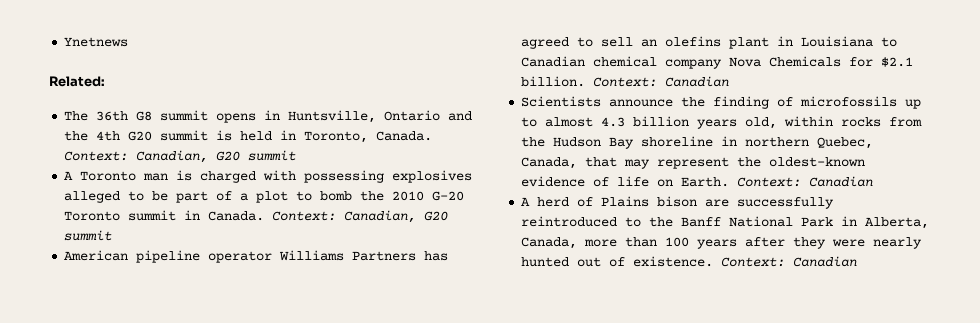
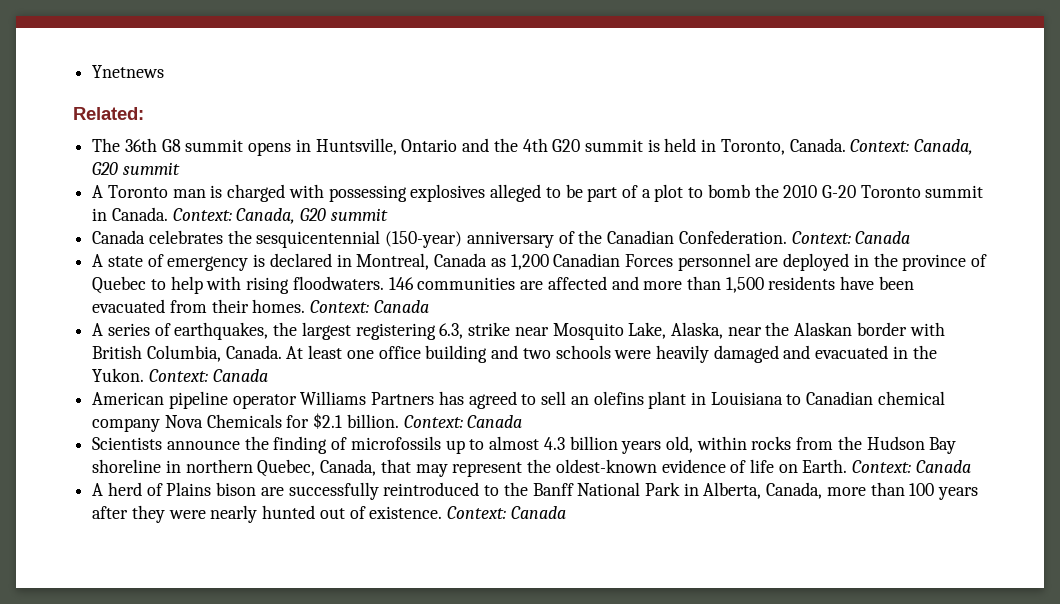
- The 36th G8 summit opens in Huntsville, Ontario and the 4th G20 summit is held in Toronto, Canada. Context: Canadian, G20 summit
+ The 36th G8 summit opens in Huntsville, Ontario and the 4th G20 summit is held in Toronto, Canada. Context: Canada, G20 summit
- A Toronto man is charged with possessing explosives alleged to be part of a plot to bomb the 2010 G-20 Toronto summit in Canada. Context: Canadian, G20 summit
+ A Toronto man is charged with possessing explosives alleged to be part of a plot to bomb the 2010 G-20 Toronto summit in Canada. Context: Canada, G20 summit
+ Canada celebrates the sesquicentennial (150-year) anniversary of the Canadian Confederation. Context: Canada
+ A state of emergency is declared in Montreal, Canada as 1,200 Canadian Forces personnel are deployed in the province of Quebec to help with rising floodwaters. 146 communities are affected and more than 1,500 residents have been evacuated from their homes. Context: Canada
+ A series of earthquakes, the largest registering 6.3, strike near Mosquito Lake, Alaska, near the Alaskan border with British Columbia, Canada. At least one office building and two schools were heavily damaged and evacuated in the Yukon. Context: Canada
- American pipeline operator Williams Partners has agreed to sell an olefins plant in Louisiana to Canadian chemical company Nova Chemicals for $2.1 billion. Context: Canadian
+ American pipeline operator Williams Partners has agreed to sell an olefins plant in Louisiana to Canadian chemical company Nova Chemicals for $2.1 billion. Context: Canada
- Scientists announce the finding of microfossils up to almost 4.3 billion years old, within rocks from the Hudson Bay shoreline in northern Quebec, Canada, that may represent the oldest-known evidence of life on Earth. Context: Canadian
+ Scientists announce the finding of microfossils up to almost 4.3 billion years old, within rocks from the Hudson Bay shoreline in northern Quebec, Canada, that may represent the oldest-known evidence of life on Earth. Context: Canada
- A herd of Plains bison are successfully reintroduced to the Banff National Park in Alberta, Canada, more than 100 years after they were nearly hunted out of existence. Context: Canadian
+ A herd of Plains bison are successfully reintroduced to the Banff National Park in Alberta, Canada, more than 100 years after they were nearly hunted out of existence. Context: Canada

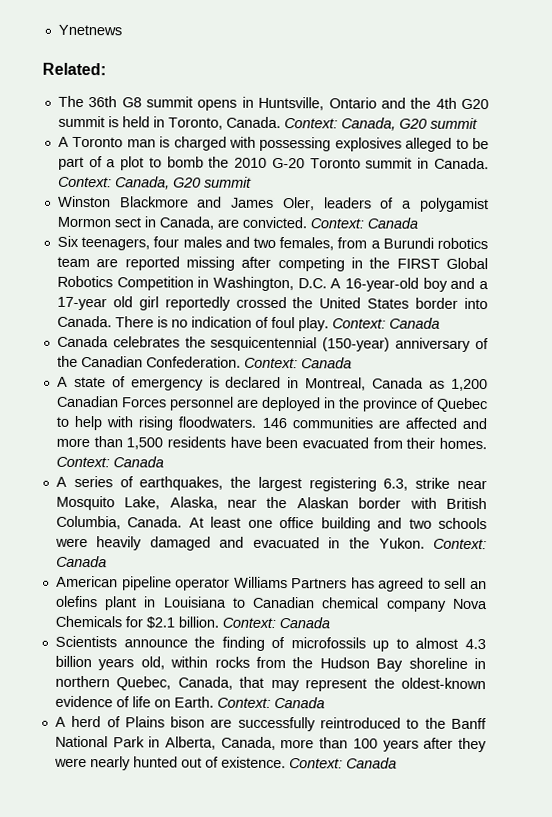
+ Winston Blackmore and James Oler, leaders of a polygamist Mormon sect in Canada, are convicted. Context: Canada
+ Six teenagers, four males and two females, from a Burundi robotics team are reported missing after competing in the FIRST Global Robotics Competition in Washington, D.C. A 16-year-old boy and a 17-year old girl reportedly crossed the United States border into Canada. There is no indication of foul play. Context: Canada

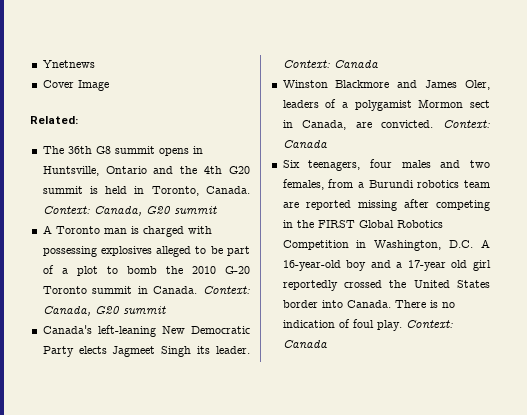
+ Cover Image
+ Canada's left-leaning New Democratic Party elects Jagmeet Singh its leader. Context: Canada
- Canada celebrates the sesquicentennial (150-year) anniversary of the Canadian Confederation. Context: Canada
- A state of emergency is declared in Montreal, Canada as 1,200 Canadian Forces personnel are deployed in the province of Quebec to help with rising floodwaters. 146 communities are affected and more than 1,500 residents have been evacuated from their homes. Context: Canada
- A series of earthquakes, the largest registering 6.3, strike near Mosquito Lake, Alaska, near the Alaskan border with British Columbia, Canada. At least one office building and two schools were heavily damaged and evacuated in the Yukon. Context: Canada
- American pipeline operator Williams Partners has agreed to sell an olefins plant in Louisiana to Canadian chemical company Nova Chemicals for $2.1 billion. Context: Canada
- Scientists announce the finding of microfossils up to almost 4.3 billion years old, within rocks from the Hudson Bay shoreline in northern Quebec, Canada, that may represent the oldest-known evidence of life on Earth. Context: Canada
- A herd of Plains bison are successfully reintroduced to the Banff National Park in Alberta, Canada, more than 100 years after they were nearly hunted out of existence. Context: Canada

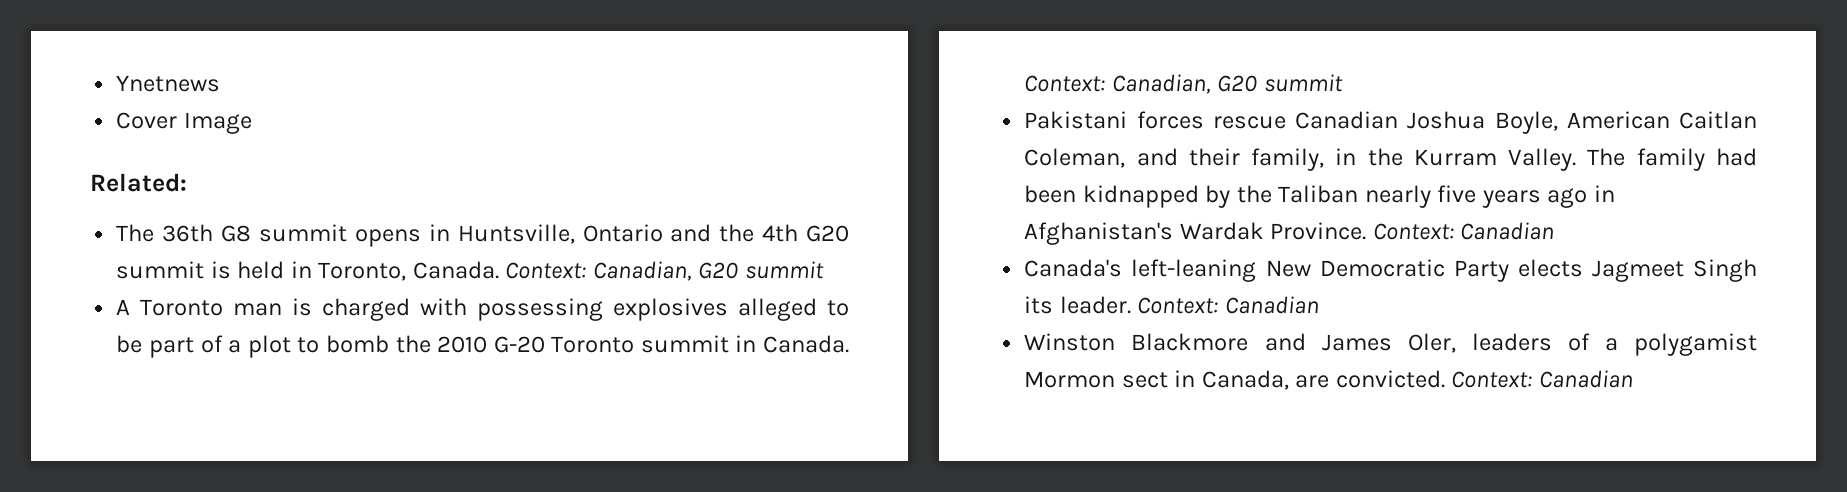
- The 36th G8 summit opens in Huntsville, Ontario and the 4th G20 summit is held in Toronto, Canada. Context: Canada, G20 summit
+ The 36th G8 summit opens in Huntsville, Ontario and the 4th G20 summit is held in Toronto, Canada. Context: Canadian, G20 summit
- A Toronto man is charged with possessing explosives alleged to be part of a plot to bomb the 2010 G-20 Toronto summit in Canada. Context: Canada, G20 summit
+ A Toronto man is charged with possessing explosives alleged to be part of a plot to bomb the 2010 G-20 Toronto summit in Canada. Context: Canadian, G20 summit
+ Pakistani forces rescue Canadian Joshua Boyle, American Caitlan Coleman, and their family, in the Kurram Valley. The family had been kidnapped by the Taliban nearly five years ago in Afghanistan's Wardak Province. Context: Canadian
- Canada's left-leaning New Democratic Party elects Jagmeet Singh its leader. Context: Canada
+ Canada's left-leaning New Democratic Party elects Jagmeet Singh its leader. Context: Canadian
- Winston Blackmore and James Oler, leaders of a polygamist Mormon sect in Canada, are convicted. Context: Canada
- Six teenagers, four males and two females, from a Burundi robotics team are reported missing after competing in the FIRST Global Robotics Competition in Washington, D.C. A 16-year-old boy and a 17-year old girl reportedly crossed the United States border into Canada. There is no indication of foul play. Context: Canada
+ Winston Blackmore and James Oler, leaders of a polygamist Mormon sect in Canada, are convicted. Context: Canadian

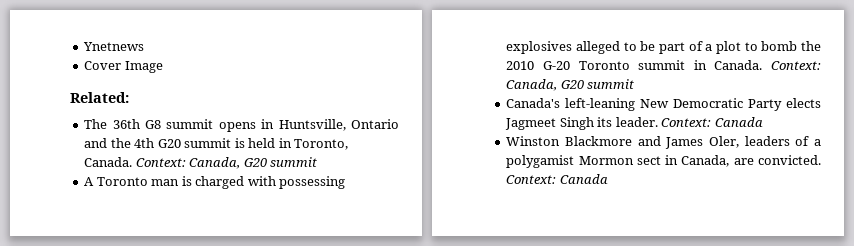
- The 36th G8 summit opens in Huntsville, Ontario and the 4th G20 summit is held in Toronto, Canada. Context: Canadian, G20 summit
+ The 36th G8 summit opens in Huntsville, Ontario and the 4th G20 summit is held in Toronto, Canada. Context: Canada, G20 summit
- A Toronto man is charged with possessing explosives alleged to be part of a plot to bomb the 2010 G-20 Toronto summit in Canada. Context: Canadian, G20 summit
- Pakistani forces rescue Canadian Joshua Boyle, American Caitlan Coleman, and their family, in the Kurram Valley. The family had been kidnapped by the Taliban nearly five years ago in Afghanistan's Wardak Province. Context: Canadian
+ A Toronto man is charged with possessing explosives alleged to be part of a plot to bomb the 2010 G-20 Toronto summit in Canada. Context: Canada, G20 summit
- Canada's left-leaning New Democratic Party elects Jagmeet Singh its leader. Context: Canadian
+ Canada's left-leaning New Democratic Party elects Jagmeet Singh its leader. Context: Canada
- Winston Blackmore and James Oler, leaders of a polygamist Mormon sect in Canada, are convicted. Context: Canadian
+ Winston Blackmore and James Oler, leaders of a polygamist Mormon sect in Canada, are convicted. Context: Canada

